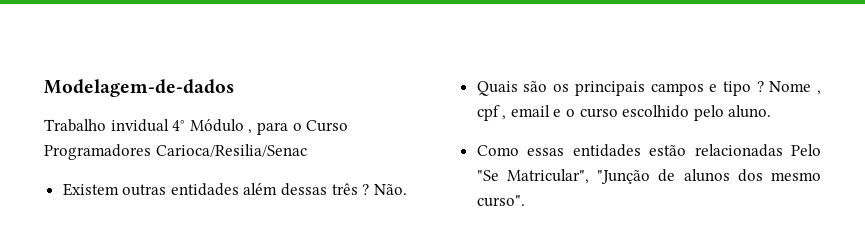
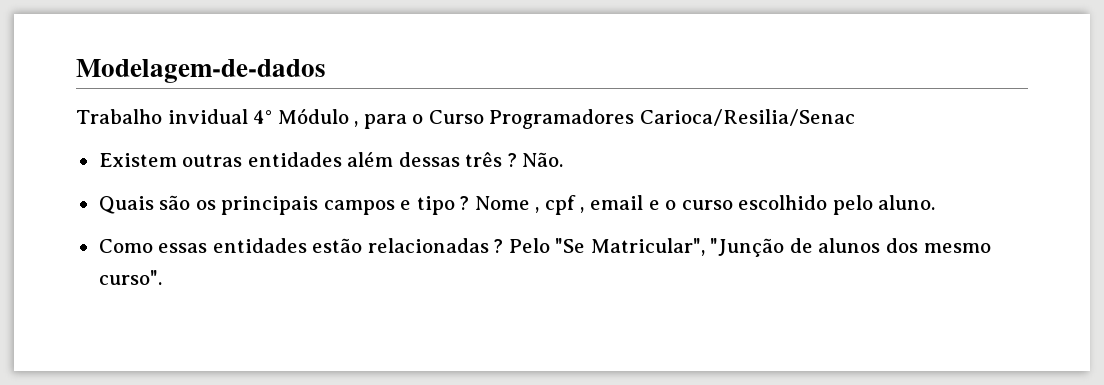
- Como essas entidades estão relacionadas Pelo "Se Matricular", "Junção de alunos dos mesmo curso".
+ Como essas entidades estão relacionadas ? Pelo "Se Matricular", "Junção de alunos dos mesmo curso".

